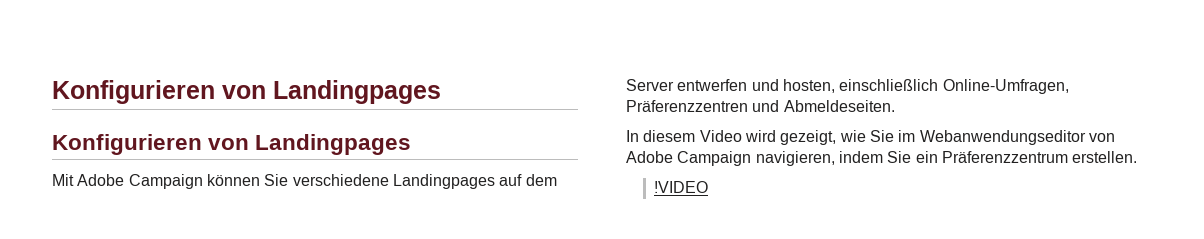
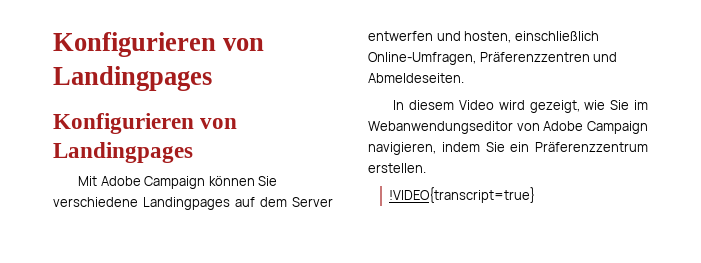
- !VIDEO
+ !VIDEO{transcript=true}

